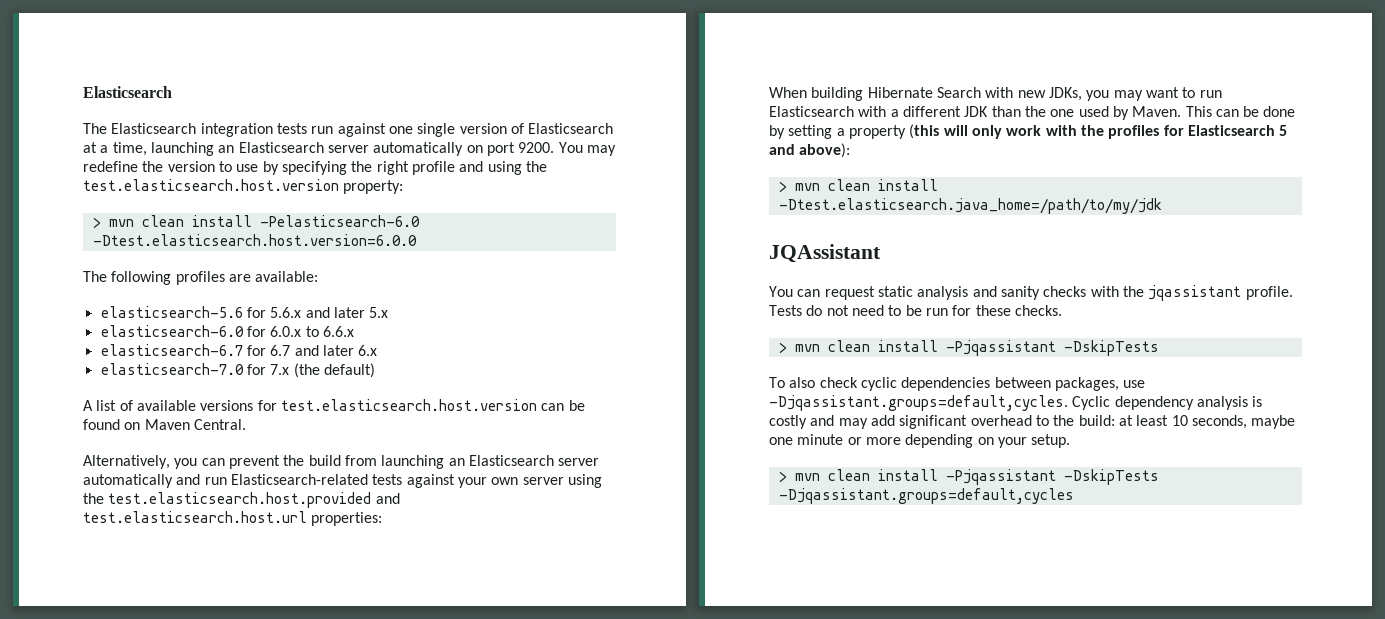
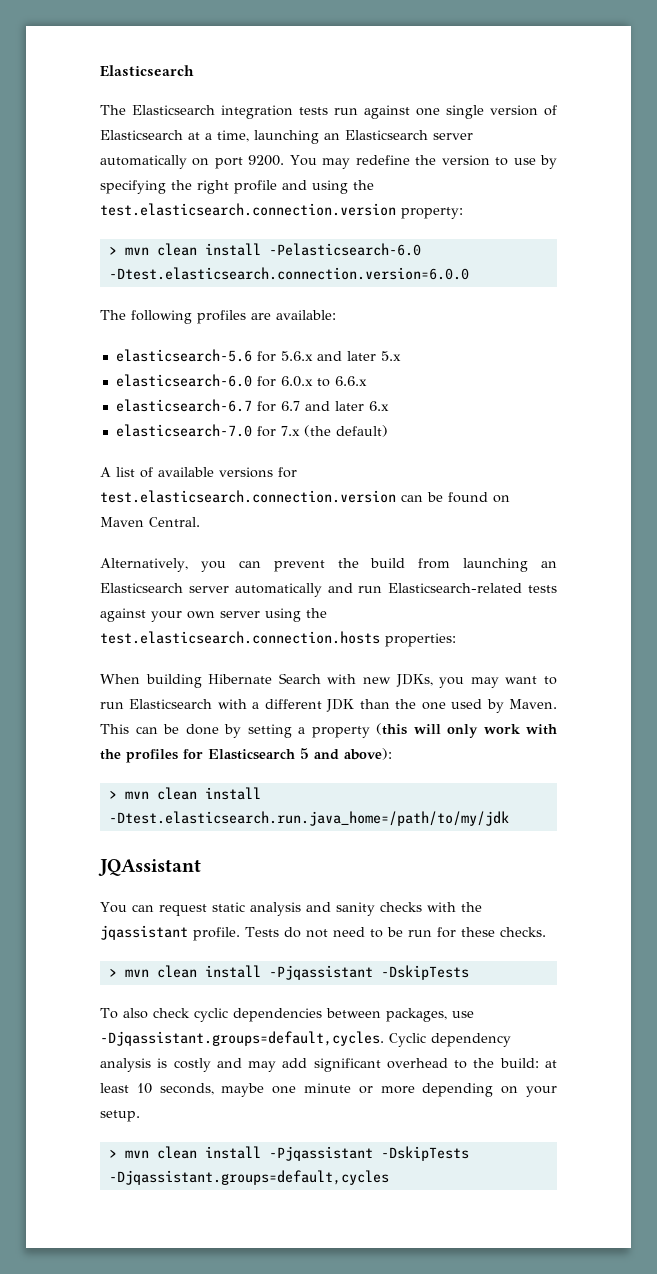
- You may redefine the version to use by specifying the right profile and using the test.elasticsearch.host.version property:
+ You may redefine the version to use by specifying the right profile and using the test.elasticsearch.connection.version property:
- > mvn clean install -Pelasticsearch-6.0 -Dtest.elasticsearch.host.version=6.0.0
+ > mvn clean install -Pelasticsearch-6.0 -Dtest.elasticsearch.connection.version=6.0.0
- A list of available versions for test.elasticsearch.host.version can be found on Maven Central.
+ A list of available versions for test.elasticsearch.connection.version can be found on Maven Central.
- Alternatively, you can prevent the build from launching an Elasticsearch server automatically and run Elasticsearch-related tests against your own server using the test.elasticsearch.host.provided and test.elasticsearch.host.url properties:
+ Alternatively, you can prevent the build from launching an Elasticsearch server automatically and run Elasticsearch-related tests against your own server using the test.elasticsearch.connection.hosts properties:
- > mvn clean install -Dtest.elasticsearch.java_home=/path/to/my/jdk
+ > mvn clean install -Dtest.elasticsearch.run.java_home=/path/to/my/jdk

